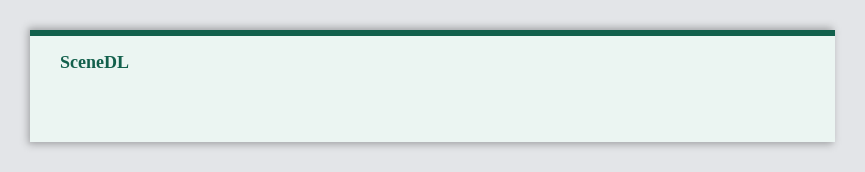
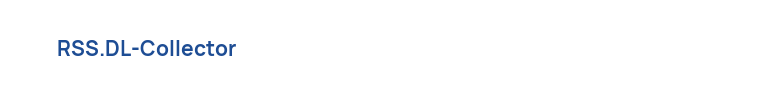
- SceneDL
+ RSS.DL-Collector

